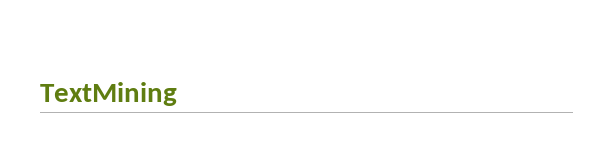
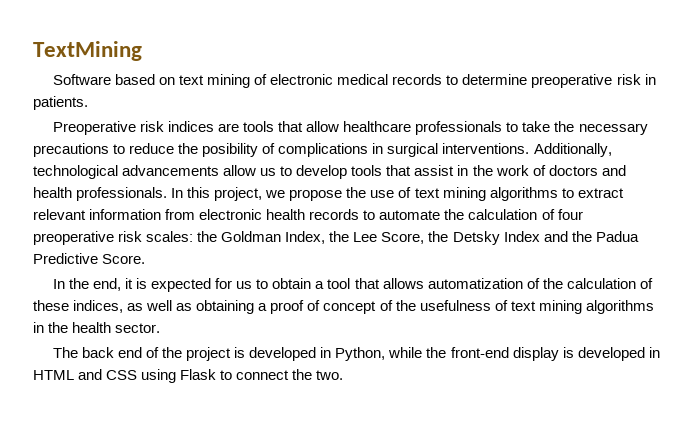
+ Software based on text mining of electronic medical records to determine preoperative risk in patients.
+ Preoperative risk indices are tools that allow healthcare professionals to take the necessary precautions to reduce the posibility of complications in surgical interventions. Additionally, technological advancements allow us to develop tools that assist in the work of doctors and health professionals. In this project, we propose the use of text mining algorithms to extract relevant information from electronic health records to automate the calculation of four preoperative risk scales: the Goldman Index, the Lee Score, the Detsky Index and the Padua Predictive Score.
+ In the end, it is expected for us to obtain a tool that allows automatization of the calculation of these indices, as well as obtaining a proof of concept of the usefulness of text mining algorithms in the health sector.
+ The back end of the project is developed in Python, while the front-end display is developed in HTML and CSS using Flask to connect the two.

